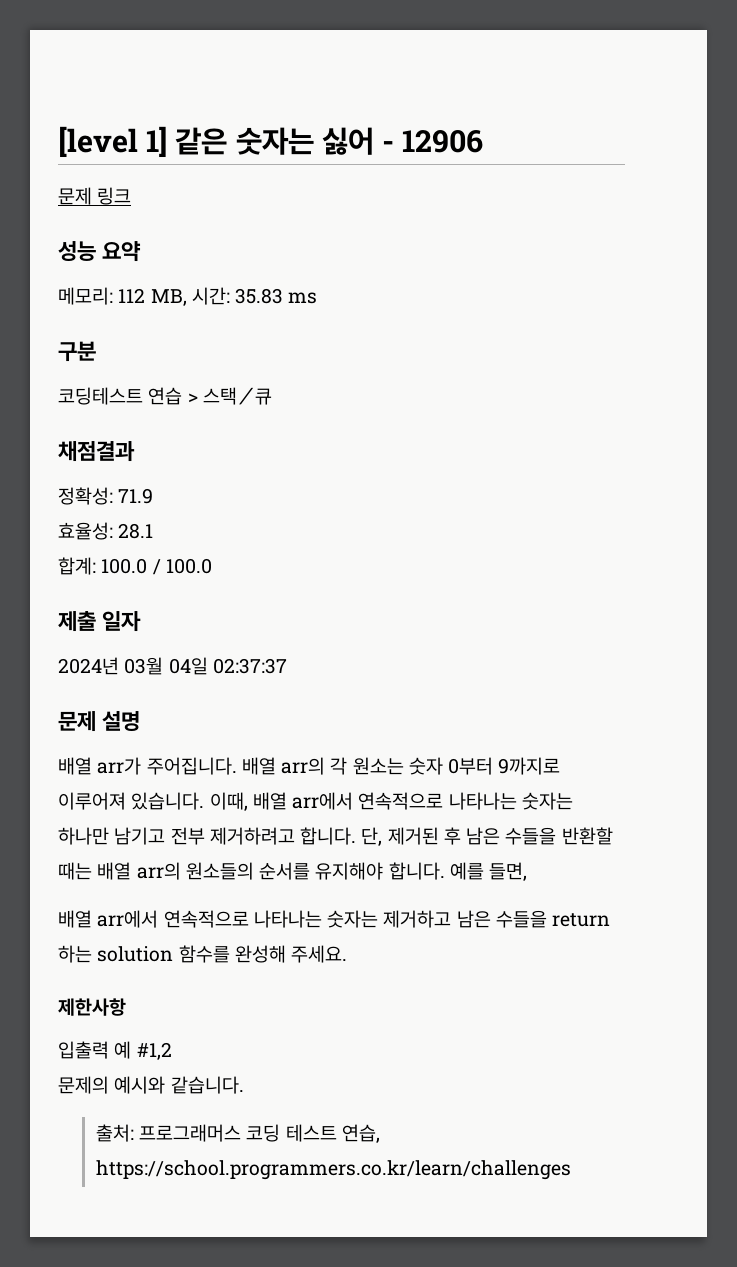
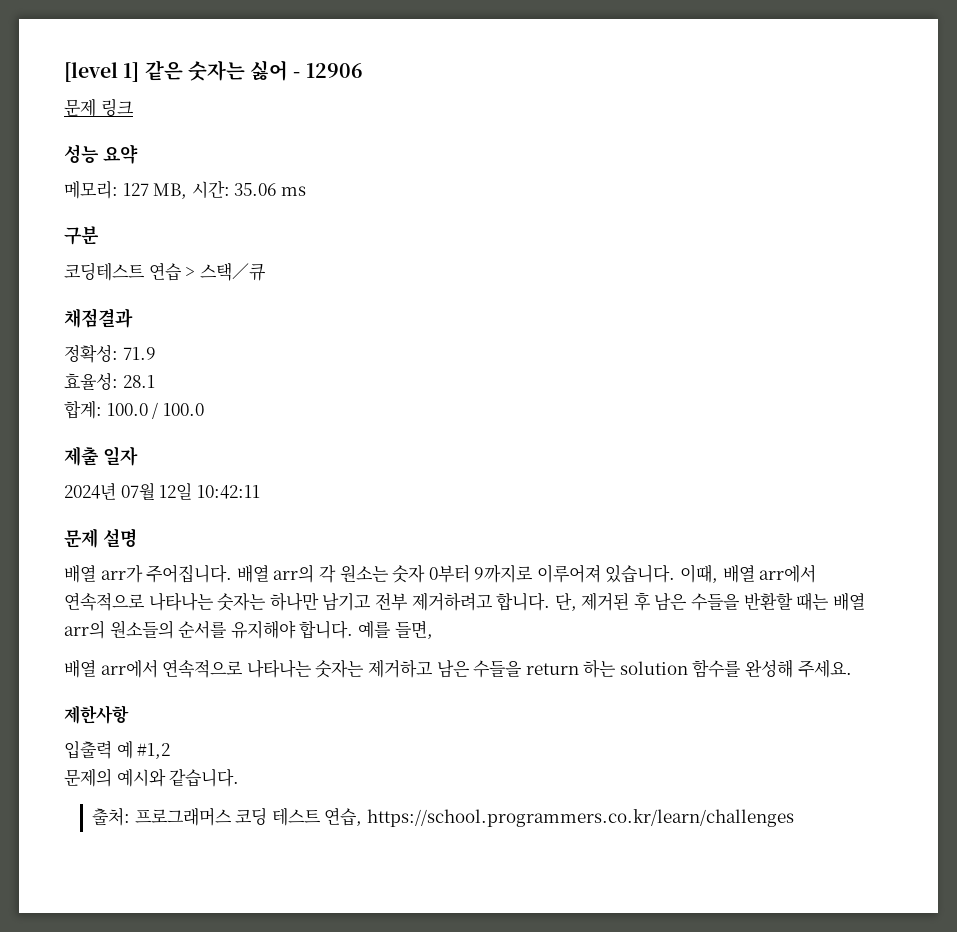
- 메모리: 112 MB, 시간: 35.83 ms
+ 메모리: 127 MB, 시간: 35.06 ms
- 2024년 03월 04일 02:37:37
+ 2024년 07월 12일 10:42:11

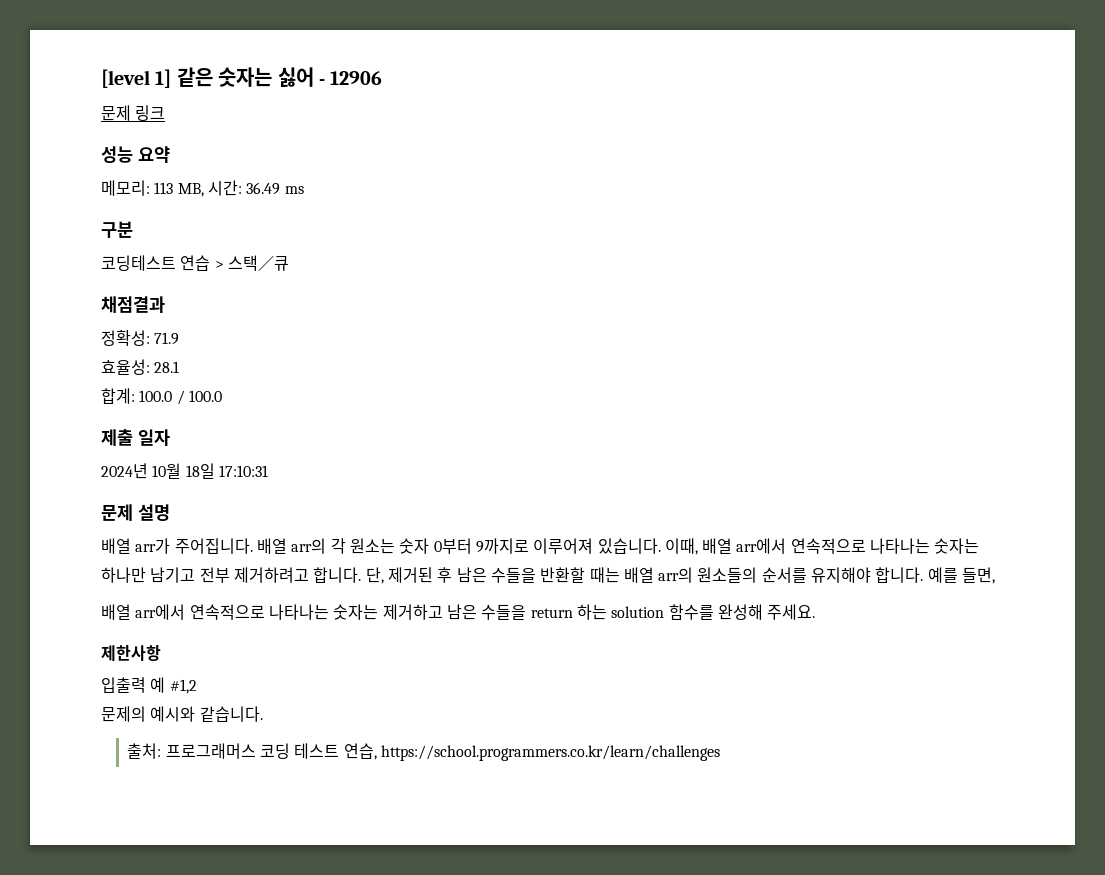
- 메모리: 127 MB, 시간: 35.06 ms
+ 메모리: 113 MB, 시간: 36.49 ms
- 2024년 07월 12일 10:42:11
+ 2024년 10월 18일 17:10:31

